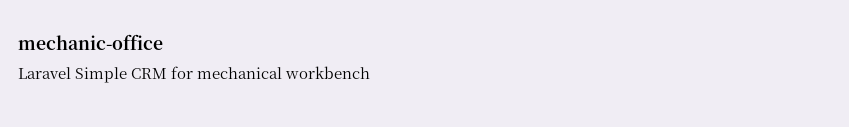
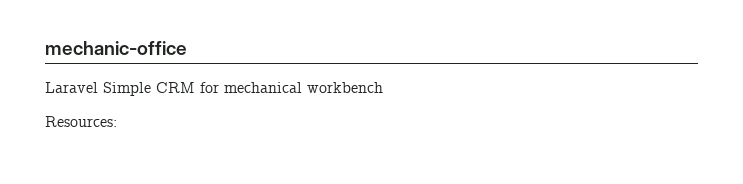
+ Resources:

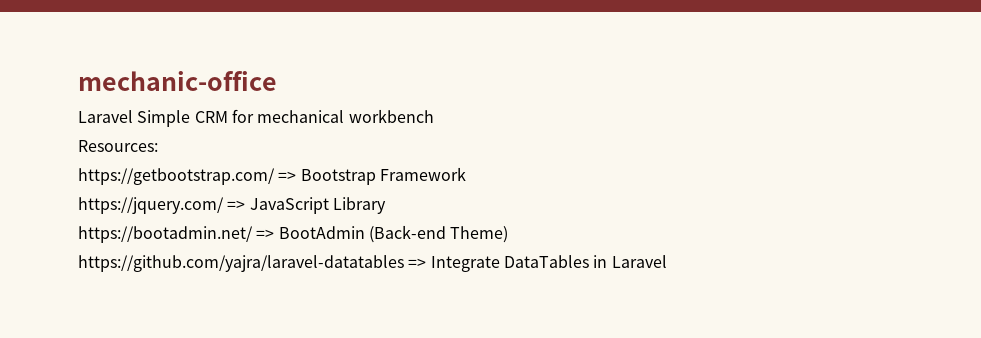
+ https://getbootstrap.com/ => Bootstrap Framework
+ https://jquery.com/ => JavaScript Library
+ https://bootadmin.net/ => BootAdmin (Back-end Theme)
+ https://github.com/yajra/laravel-datatables => Integrate DataTables in Laravel

